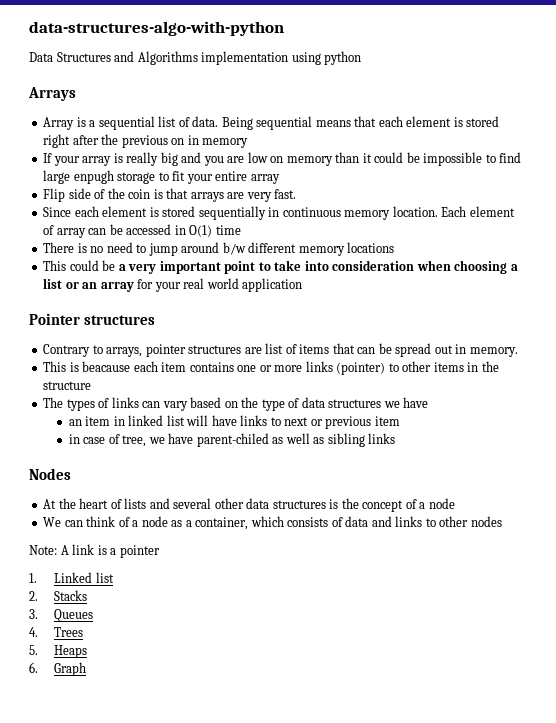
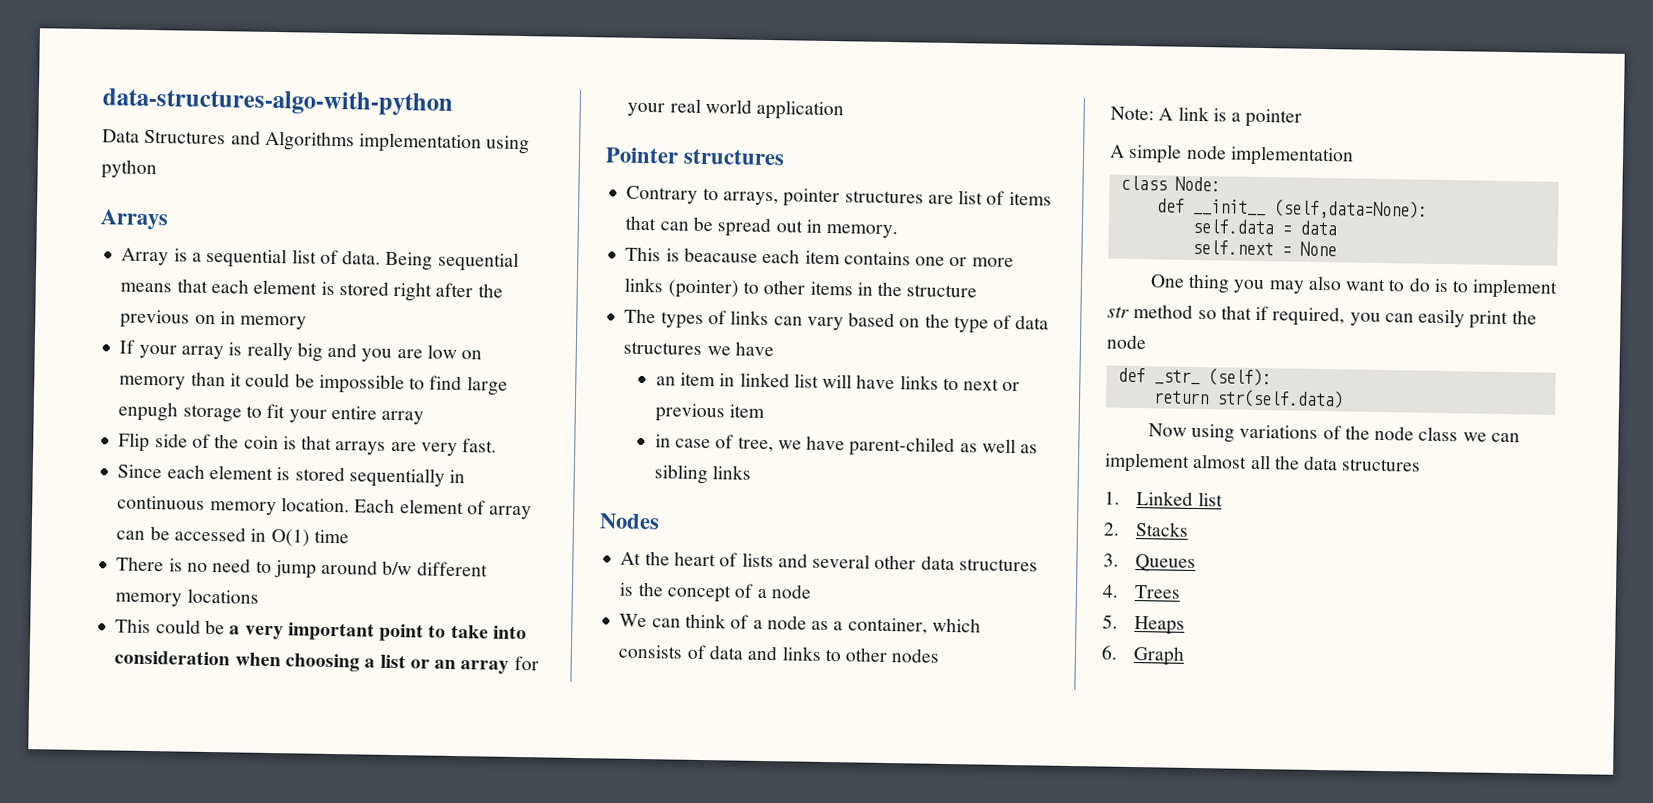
+ A simple node implementation
+ class Node:
+ def __init__ (self,data=None):
+ self.data = data
+ self.next = None
+ One thing you may also want to do is to implement str method so that if required, you can easily print the node
+ def _str_ (self):
+ return str(self.data)
+ Now using variations of the node class we can implement almost all the data structures

